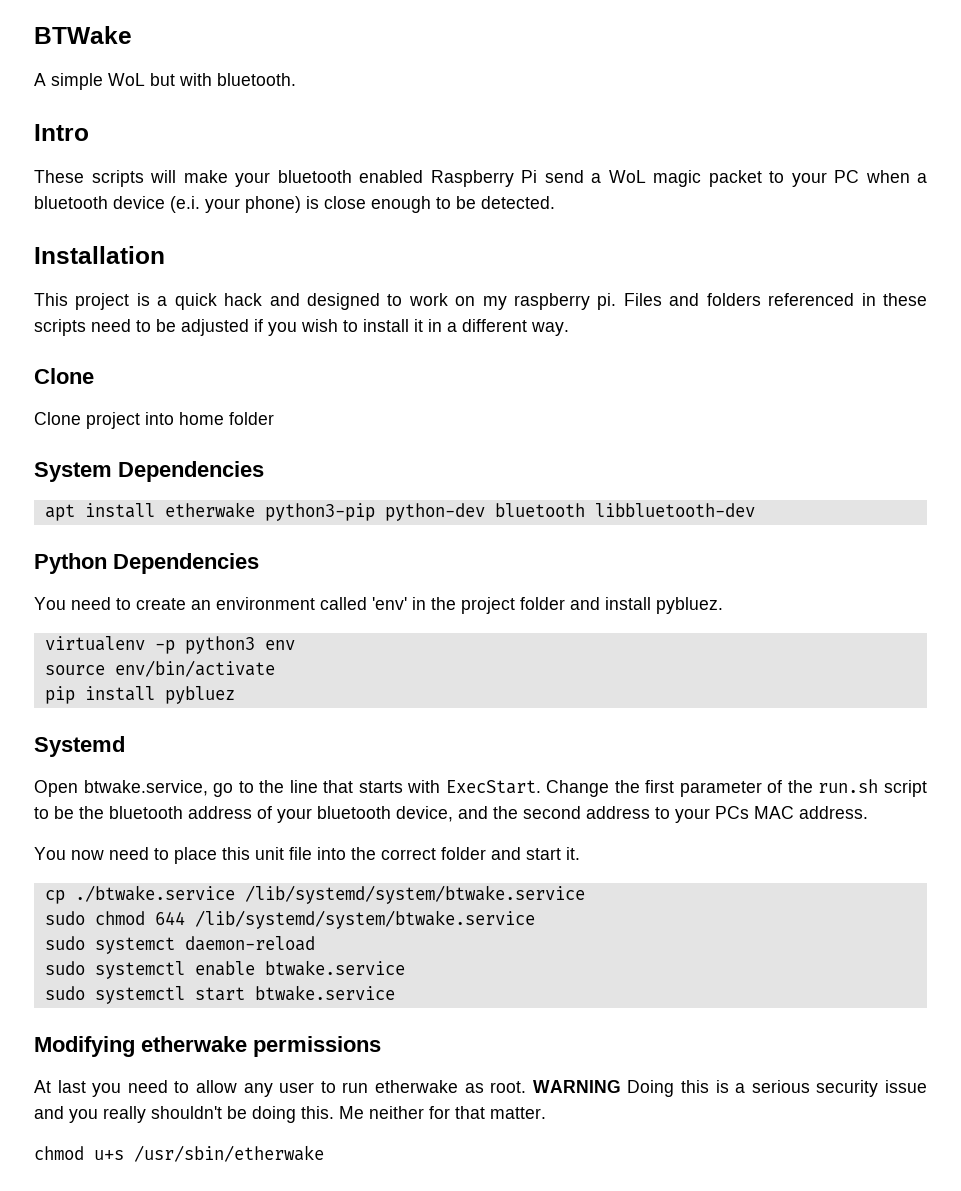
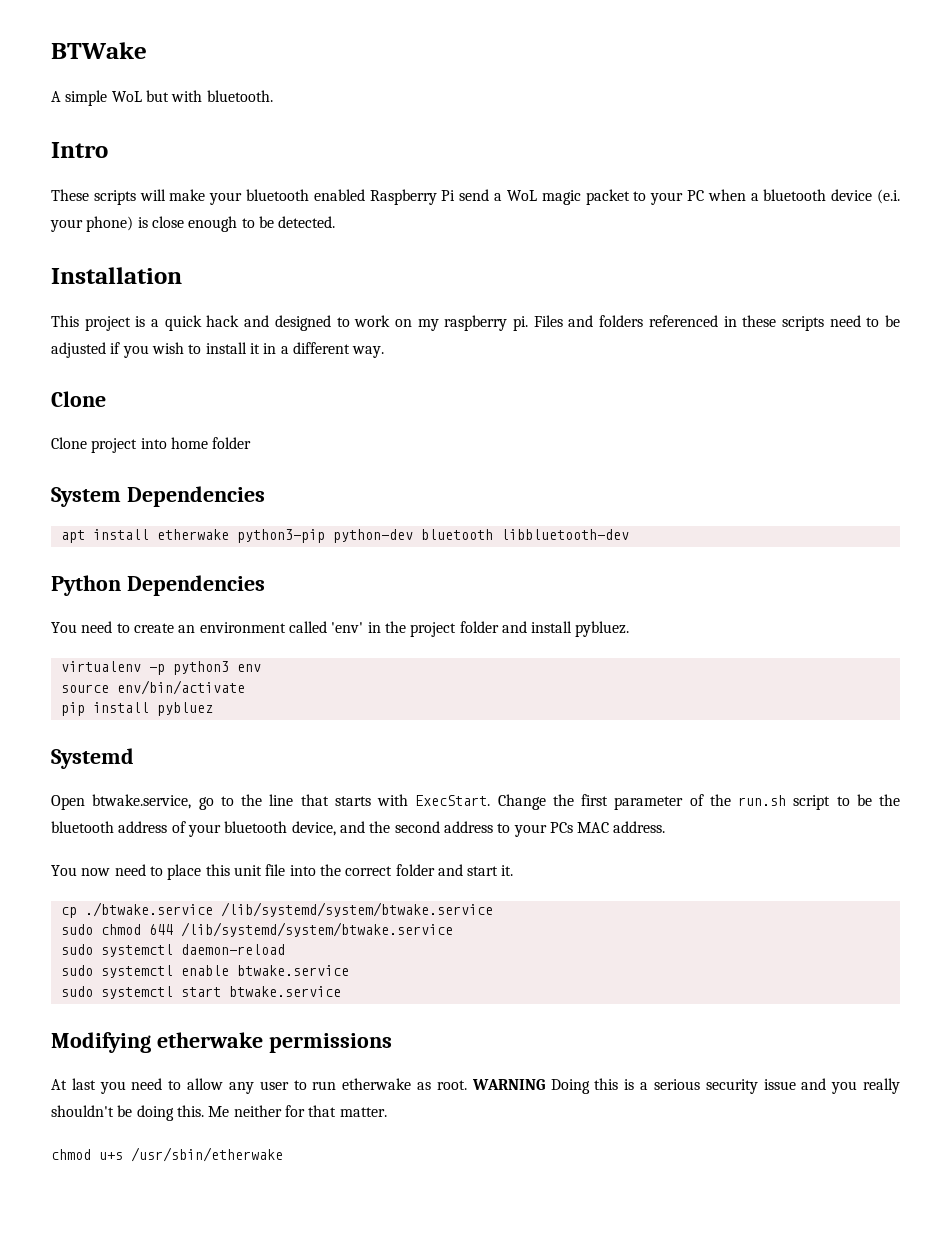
- sudo systemct daemon-reload
+ sudo systemctl daemon-reload

